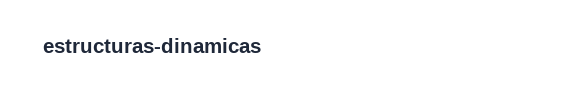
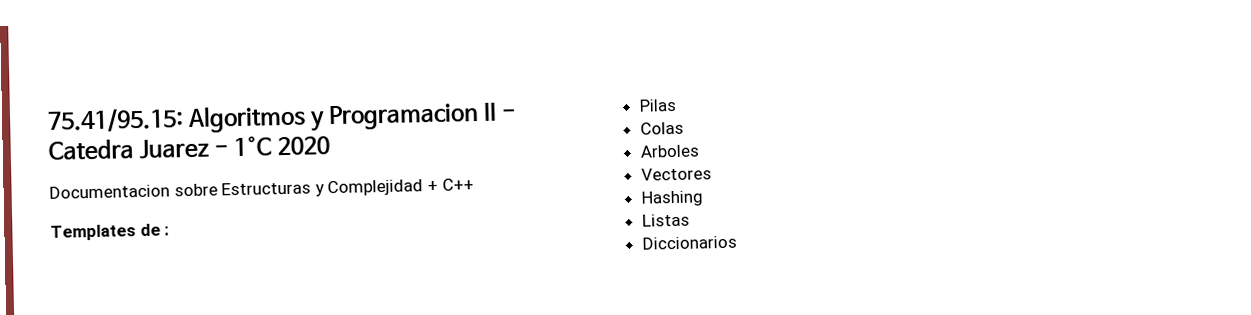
- estructuras-dinamicas
+ 75.41/95.15: Algoritmos y Programacion II - Catedra Juarez - 1°C 2020
+ Documentacion sobre Estructuras y Complejidad + C++
+ Templates de :
+ Pilas
+ Colas
+ Arboles
+ Vectores
+ Hashing
+ Listas
+ Diccionarios

